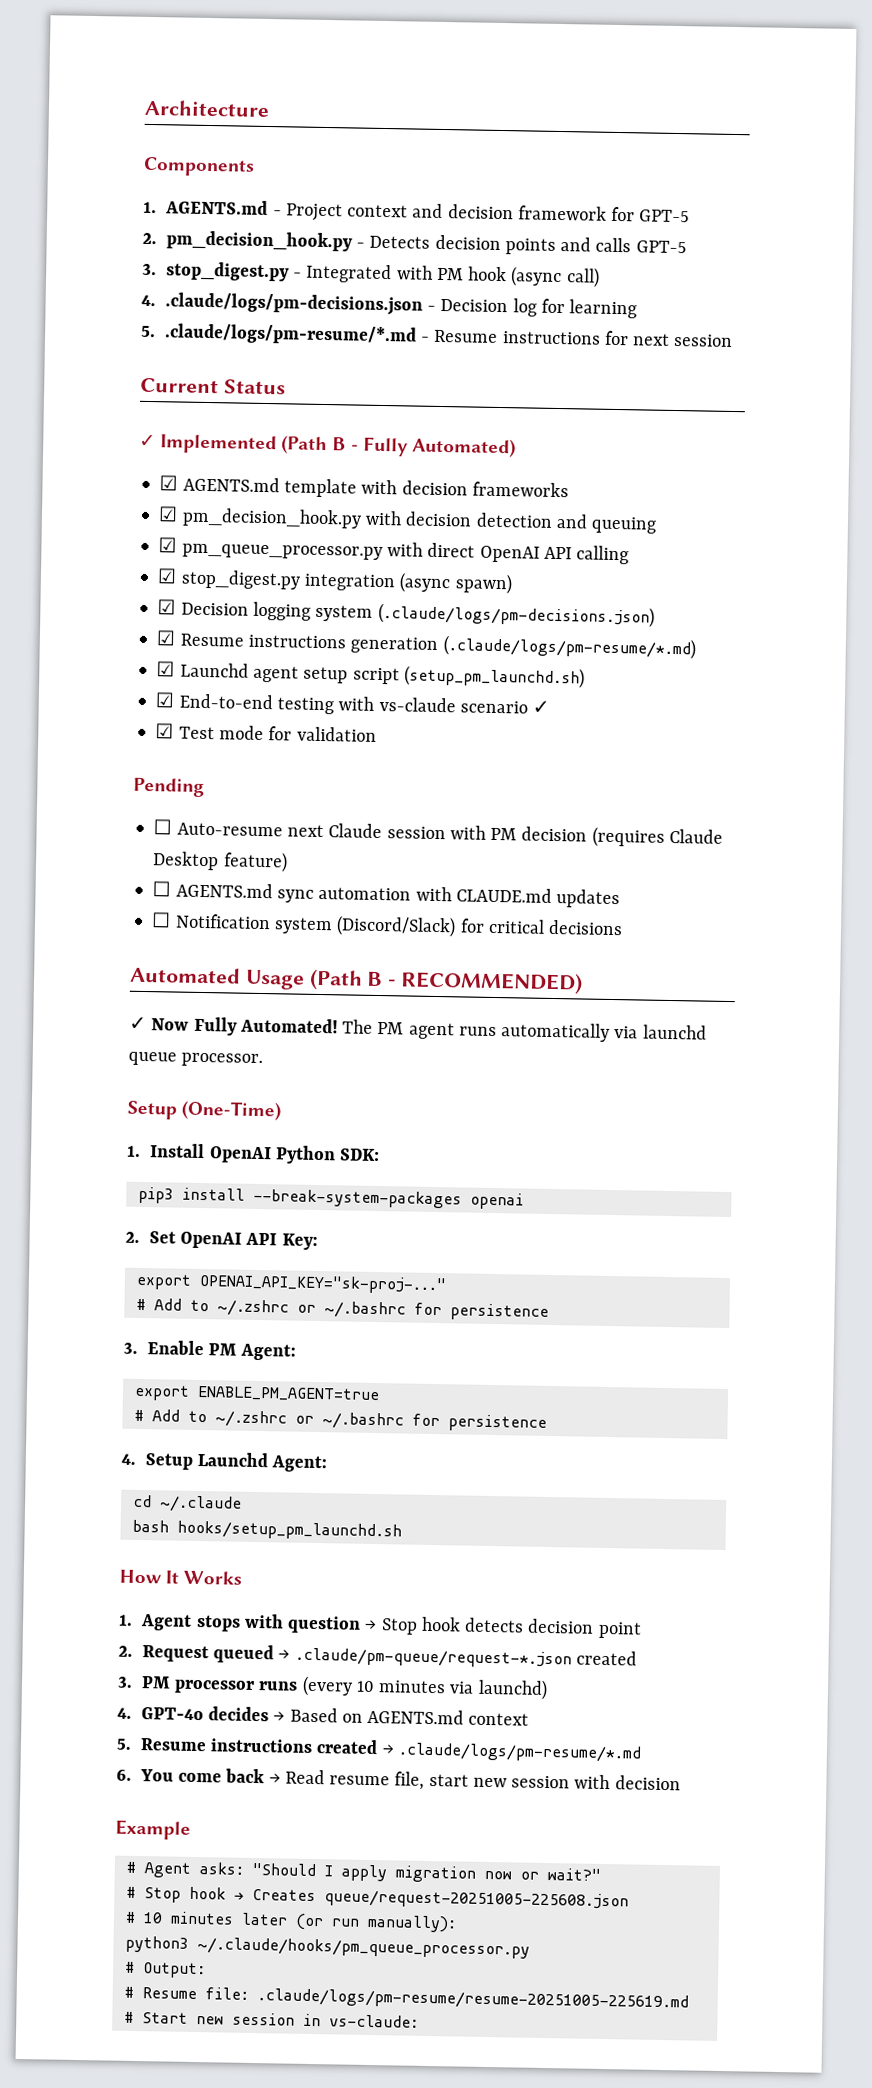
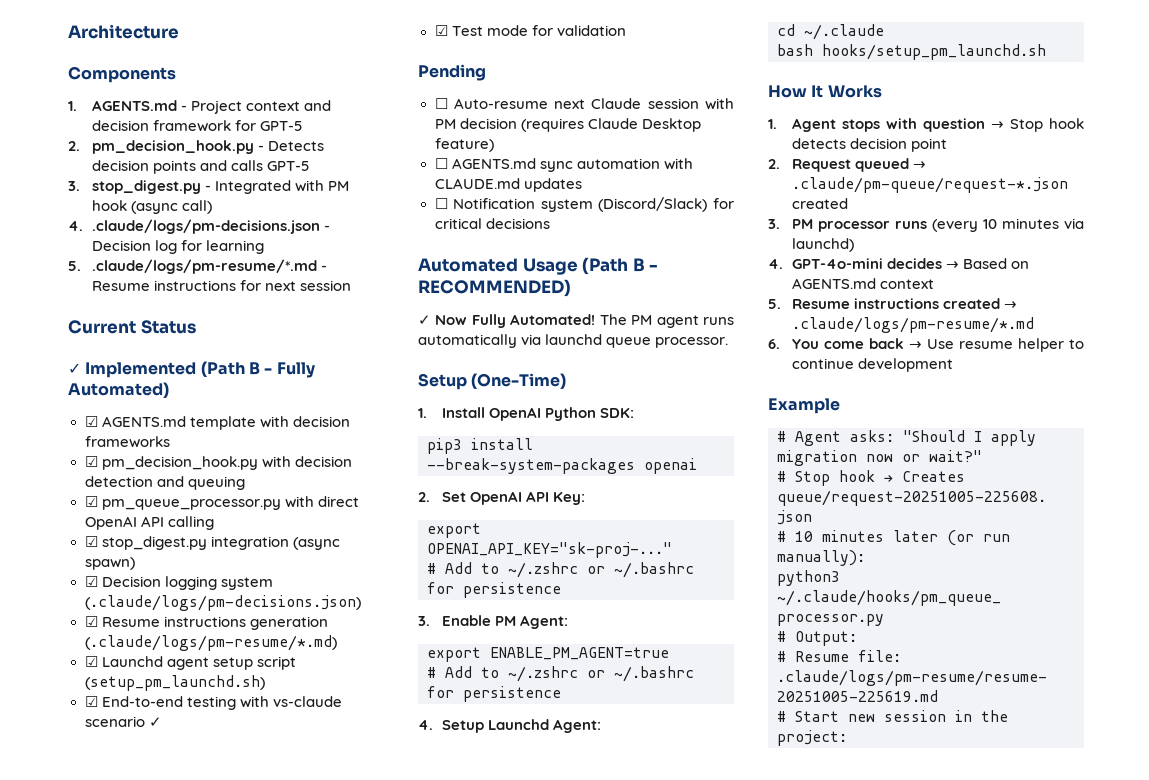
- 4. GPT-4o decides → Based on AGENTS.md context
+ 4. GPT-4o-mini decides → Based on AGENTS.md context
- 6. You come back → Read resume file, start new session with decision
+ 6. You come back → Use resume helper to continue development
- # Start new session in vs-claude:
+ # Start new session in the project:

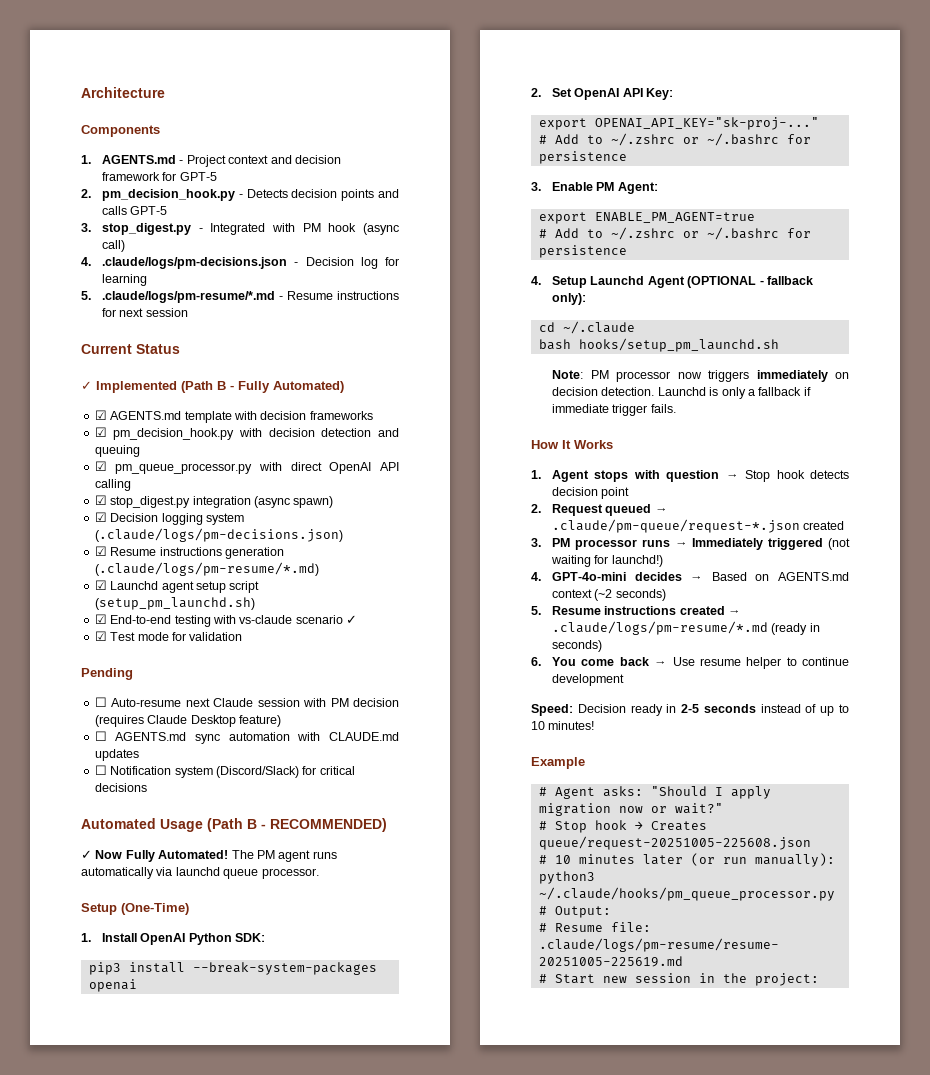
- 4. Setup Launchd Agent:
+ 4. Setup Launchd Agent (OPTIONAL - fallback only):
+ Note: PM processor now triggers immediately on decision detection. Launchd is only a fallback if immediate trigger fails.
- 3. PM processor runs (every 10 minutes via launchd)
+ 3. PM processor runs → Immediately triggered (not waiting for launchd!)
- 4. GPT-4o-mini decides → Based on AGENTS.md context
+ 4. GPT-4o-mini decides → Based on AGENTS.md context (~2 seconds)
- 5. Resume instructions created → .claude/logs/pm-resume/*.md
+ 5. Resume instructions created → .claude/logs/pm-resume/*.md (ready in seconds)
+ Speed: Decision ready in 2-5 seconds instead of up to 10 minutes!

